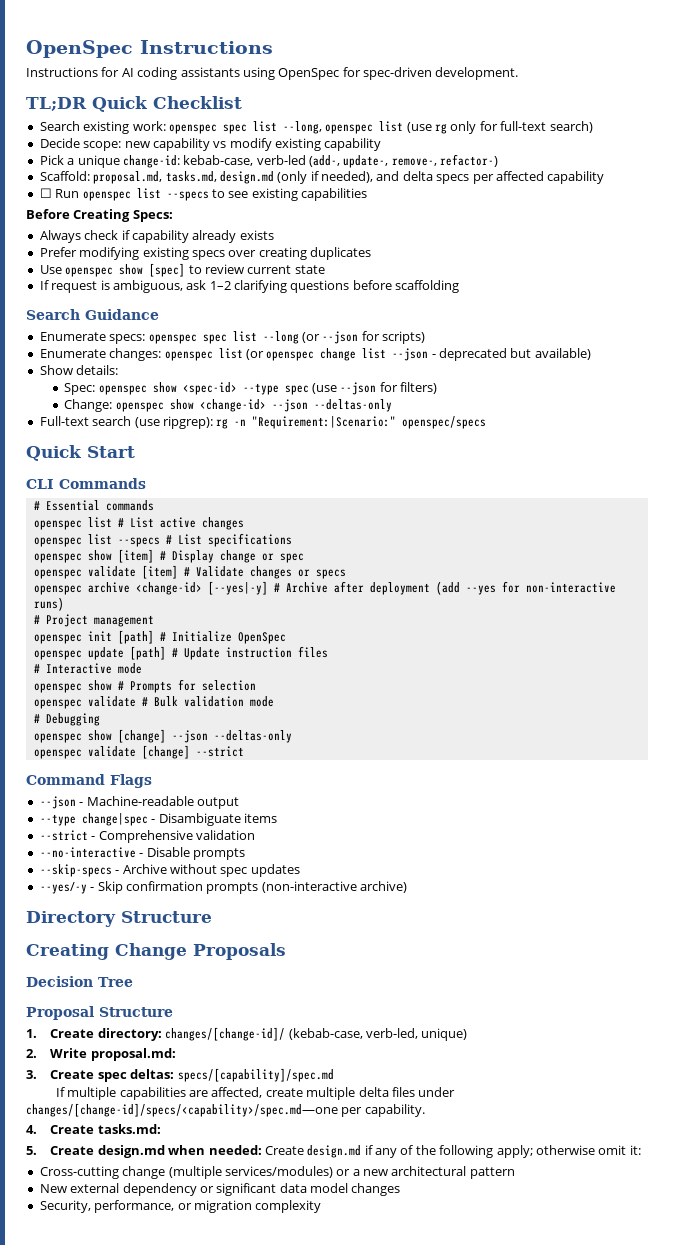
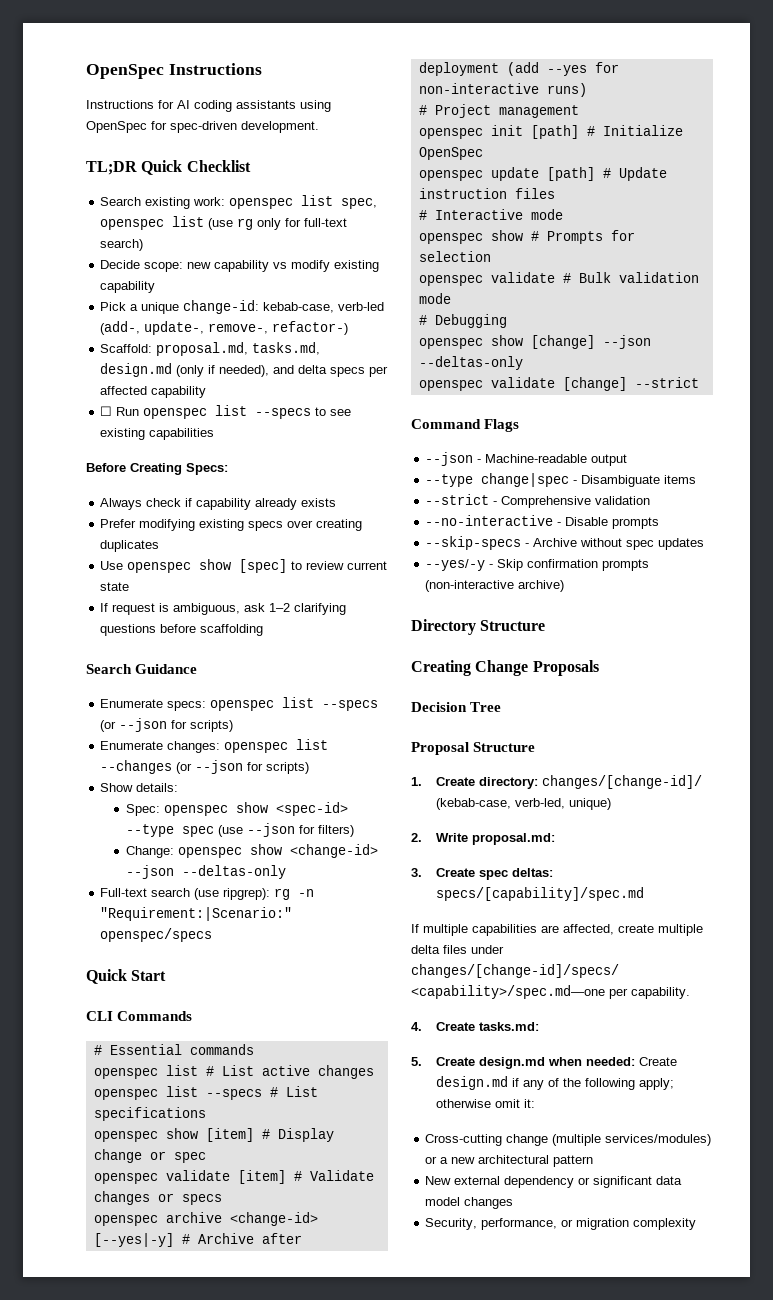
- Search existing work: openspec spec list --long, openspec list (use rg only for full-text search)
+ Search existing work: openspec list spec, openspec list (use rg only for full-text search)
- Enumerate specs: openspec spec list --long (or --json for scripts)
+ Enumerate specs: openspec list --specs (or --json for scripts)
- Enumerate changes: openspec list (or openspec change list --json - deprecated but available)
+ Enumerate changes: openspec list --changes (or --json for scripts)

